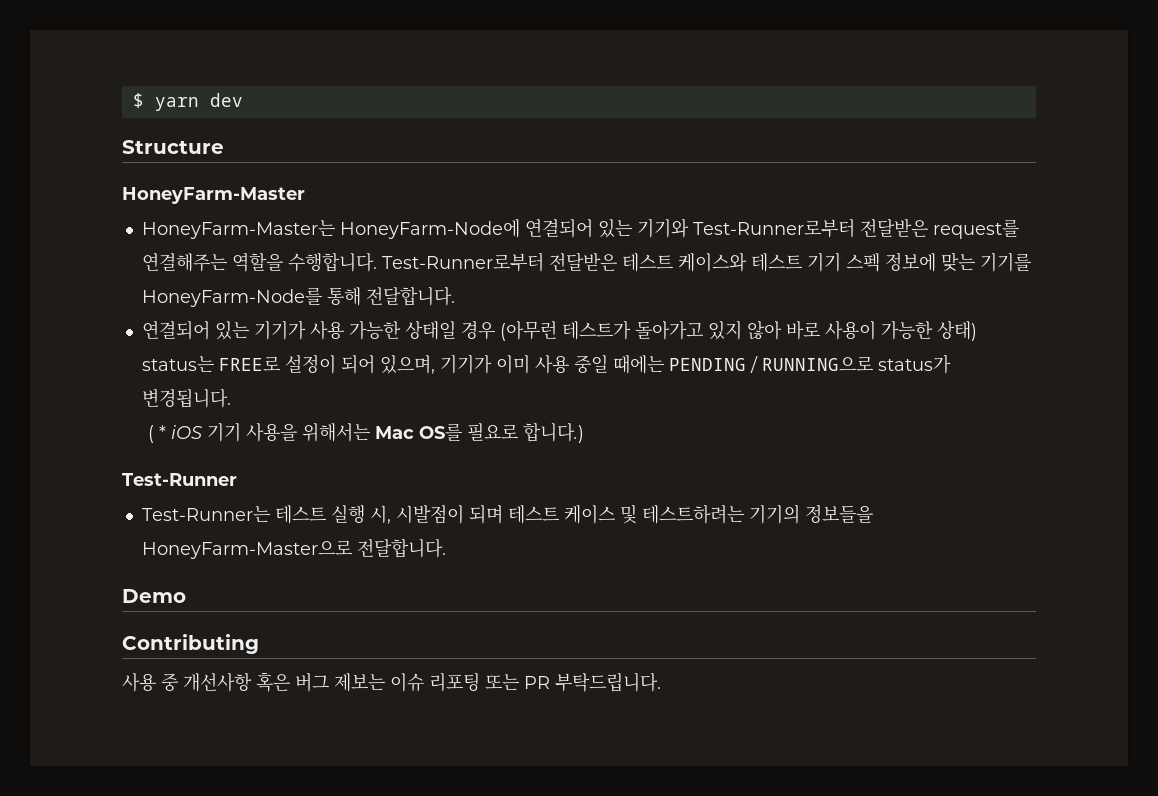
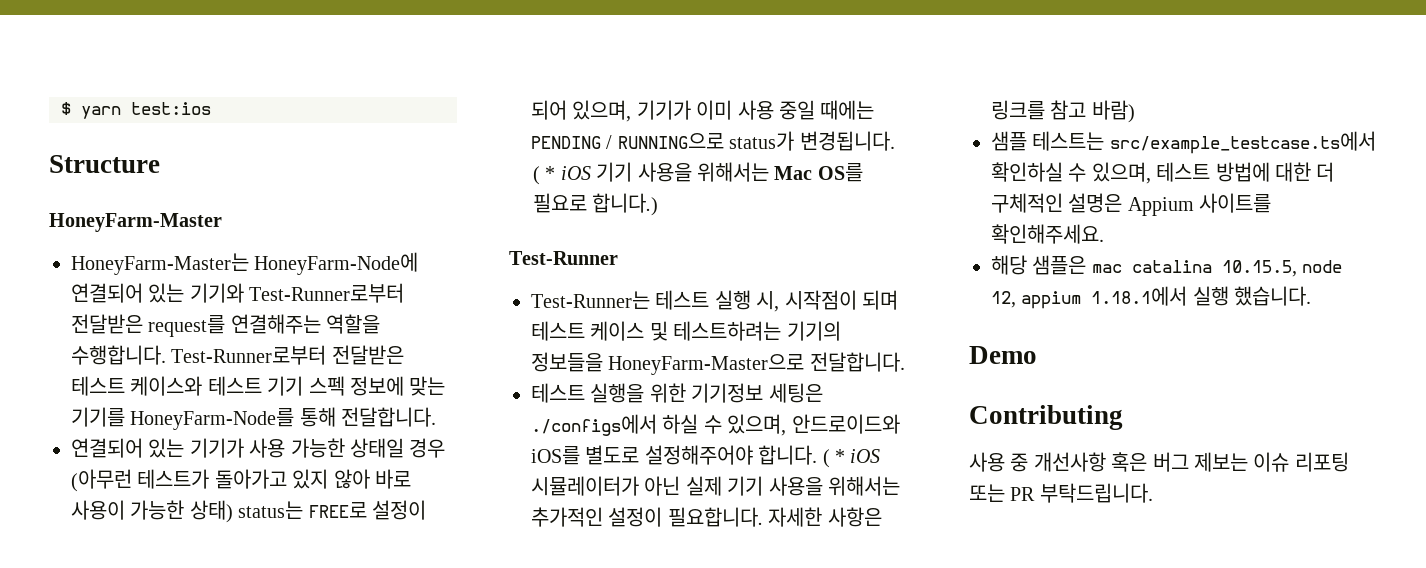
- $ yarn dev
+ $ yarn test:ios
- Test-Runner는 테스트 실행 시, 시발점이 되며 테스트 케이스 및 테스트하려는 기기의 정보들을 HoneyFarm-Master으로 전달합니다.
+ Test-Runner는 테스트 실행 시, 시작점이 되며 테스트 케이스 및 테스트하려는 기기의 정보들을 HoneyFarm-Master으로 전달합니다.
+ 테스트 실행을 위한 기기정보 세팅은 ./configs에서 하실 수 있으며, 안드로이드와 iOS를 별도로 설정해주어야 합니다. ( * iOS 시뮬레이터가 아닌 실제 기기 사용을 위해서는 추가적인 설정이 필요합니다. 자세한 사항은 링크를 참고 바람)
+ 샘플 테스트는 src/example_testcase.ts에서 확인하실 수 있으며, 테스트 방법에 대한 더 구체적인 설명은 Appium 사이트를 확인해주세요.
+ 해당 샘플은 mac catalina 10.15.5, node 12, appium 1.18.1에서 실행 했습니다.

